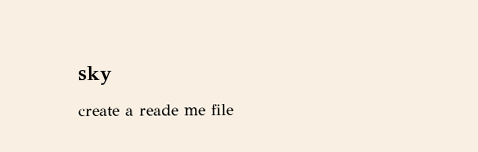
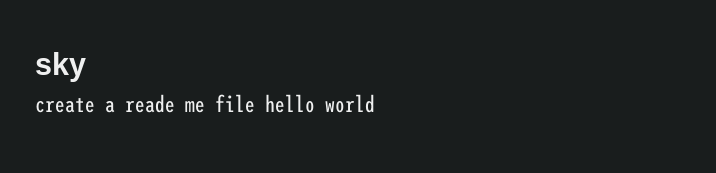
- create a reade me file
+ create a reade me file hello world

